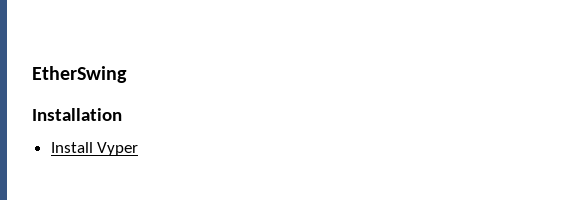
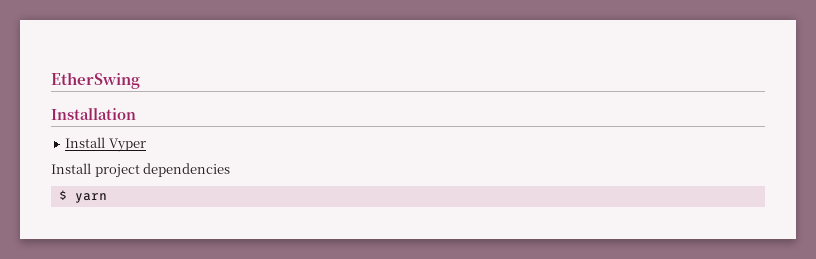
+ Install project dependencies
+ $ yarn

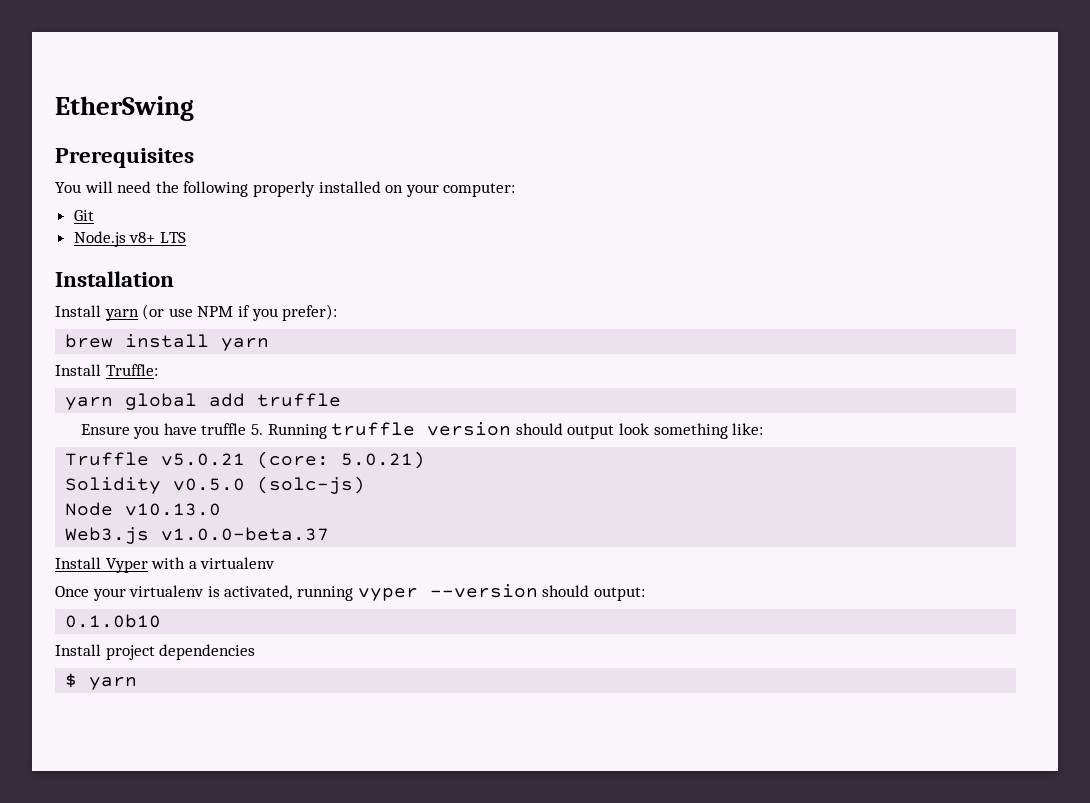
+ Prerequisites
+ You will need the following properly installed on your computer:
+ Git
+ Node.js v8+ LTS
  Installation
- Install Vyper
+ Install yarn (or use NPM if you prefer):
+ brew install yarn
+ Install Truffle:
+ yarn global add truffle
+ Ensure you have truffle 5. Running truffle version should output look something like:
+ Truffle v5.0.21 (core: 5.0.21)
+ Solidity v0.5.0 (solc-js)
+ Node v10.13.0
+ Web3.js v1.0.0-beta.37
+ Install Vyper with a virtualenv
+ Once your virtualenv is activated, running vyper --version should output:
+ 0.1.0b10

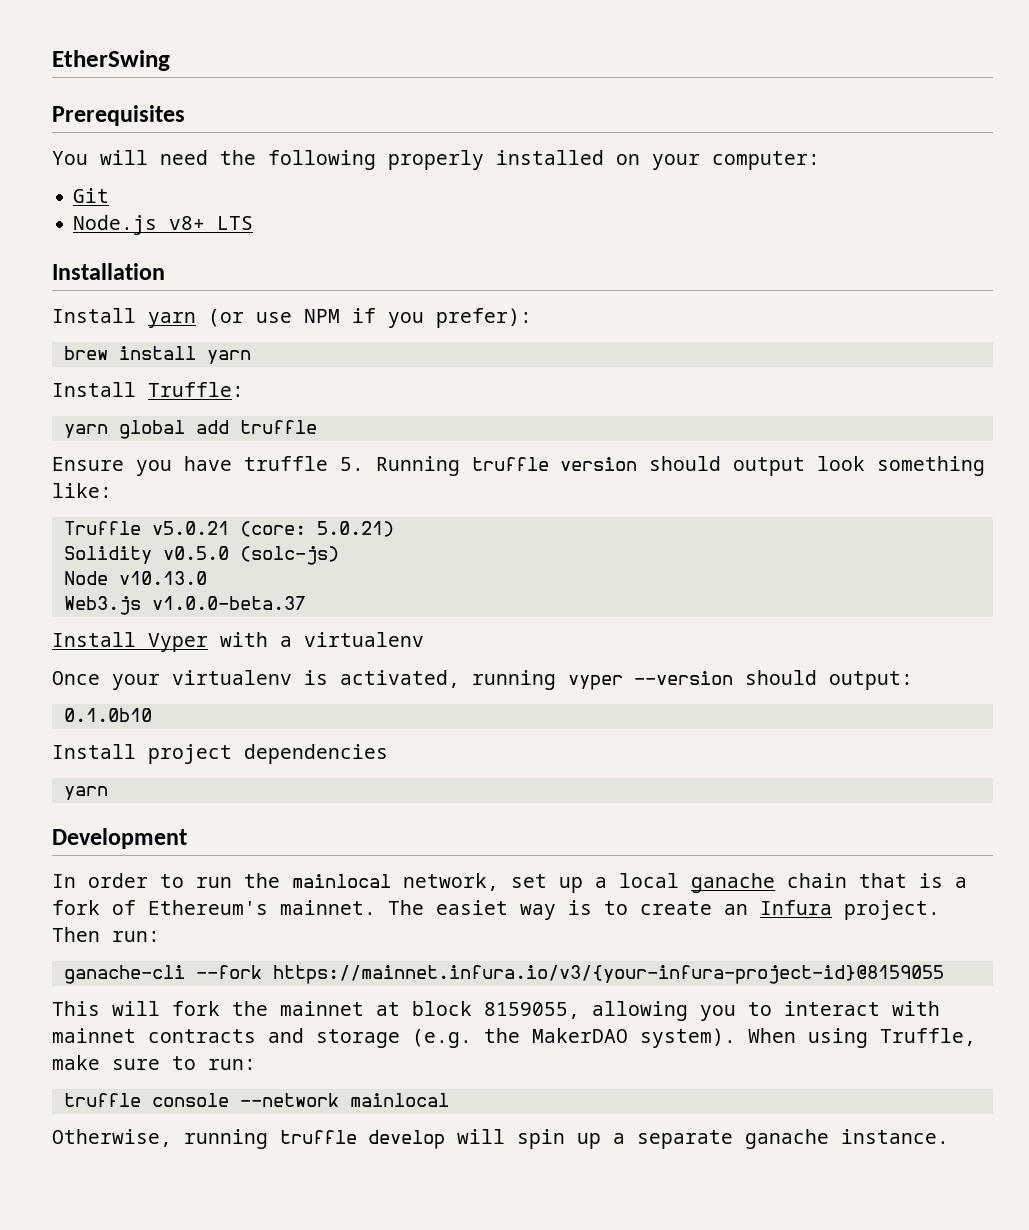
  Install project dependencies
- $ yarn
+ yarn
+ Development
+ In order to run the mainlocal network, set up a local ganache chain that is a fork of Ethereum's mainnet. The easiet way is to create an Infura project. Then run:
+ ganache-cli --fork https://mainnet.infura.io/v3/{your-infura-project-id}@8159055
+ This will fork the mainnet at block 8159055, allowing you to interact with mainnet contracts and storage (e.g. the MakerDAO system). When using Truffle, make sure to run:
+ truffle console --network mainlocal
+ Otherwise, running truffle develop will spin up a separate ganache instance.

